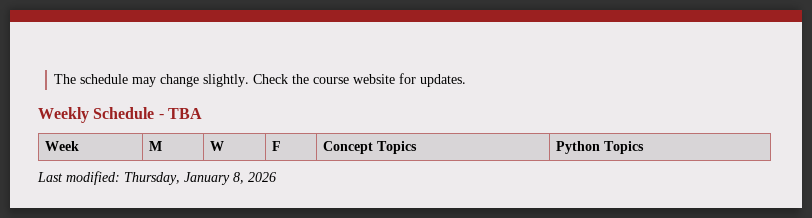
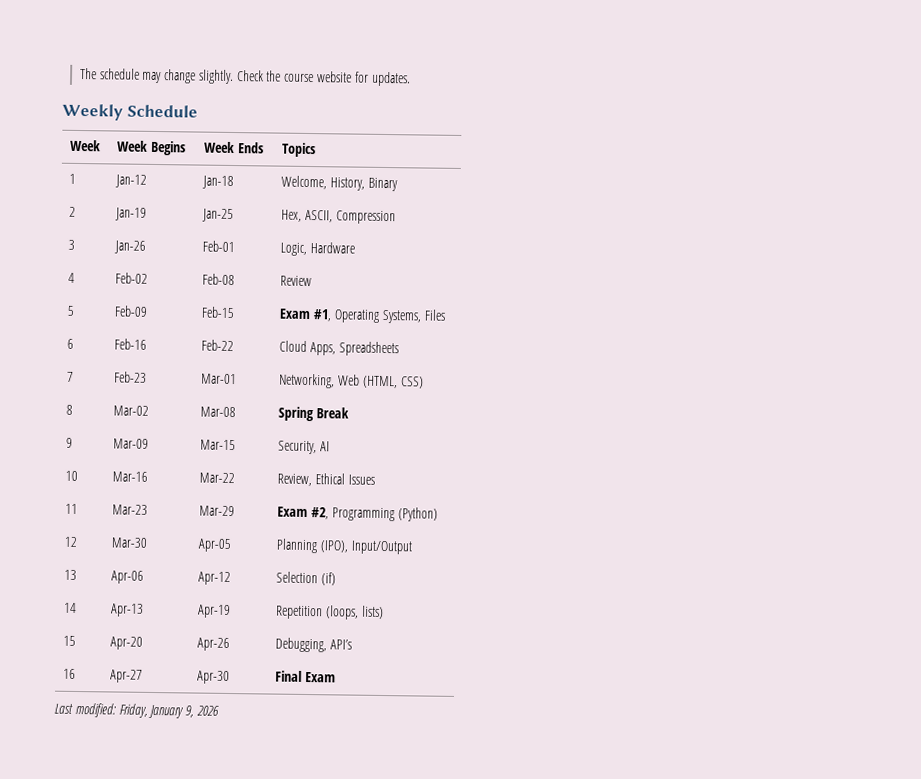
- Weekly Schedule - TBA
+ Weekly Schedule
- Week | M | W | F | Concept Topics | Python Topics
+ Week | Week Begins | Week Ends | Topics
+ 1 | Jan-12 | Jan-18 | Welcome, History, Binary
+ 2 | Jan-19 | Jan-25 | Hex, ASCII, Compression
+ 3 | Jan-26 | Feb-01 | Logic, Hardware
+ 4 | Feb-02 | Feb-08 | Review
+ 5 | Feb-09 | Feb-15 | Exam #1, Operating Systems, Files
+ 6 | Feb-16 | Feb-22 | Cloud Apps, Spreadsheets
+ 7 | Feb-23 | Mar-01 | Networking, Web (HTML, CSS)
+ 8 | Mar-02 | Mar-08 | Spring Break
+ 9 | Mar-09 | Mar-15 | Security, AI
+ 10 | Mar-16 | Mar-22 | Review, Ethical Issues
+ 11 | Mar-23 | Mar-29 | Exam #2, Programming (Python)
+ 12 | Mar-30 | Apr-05 | Planning (IPO), Input/Output
+ 13 | Apr-06 | Apr-12 | Selection (if)
+ 14 | Apr-13 | Apr-19 | Repetition (loops, lists)
+ 15 | Apr-20 | Apr-26 | Debugging, API’s
+ 16 | Apr-27 | Apr-30 | Final Exam
- Last modified: Thursday, January 8, 2026
+ Last modified: Friday, January 9, 2026

